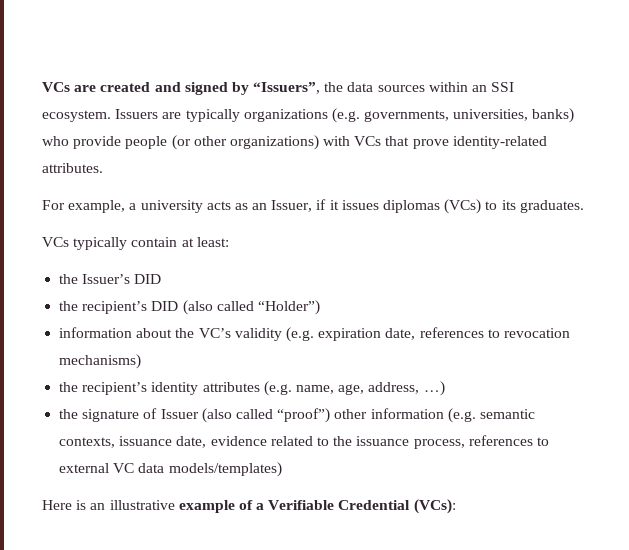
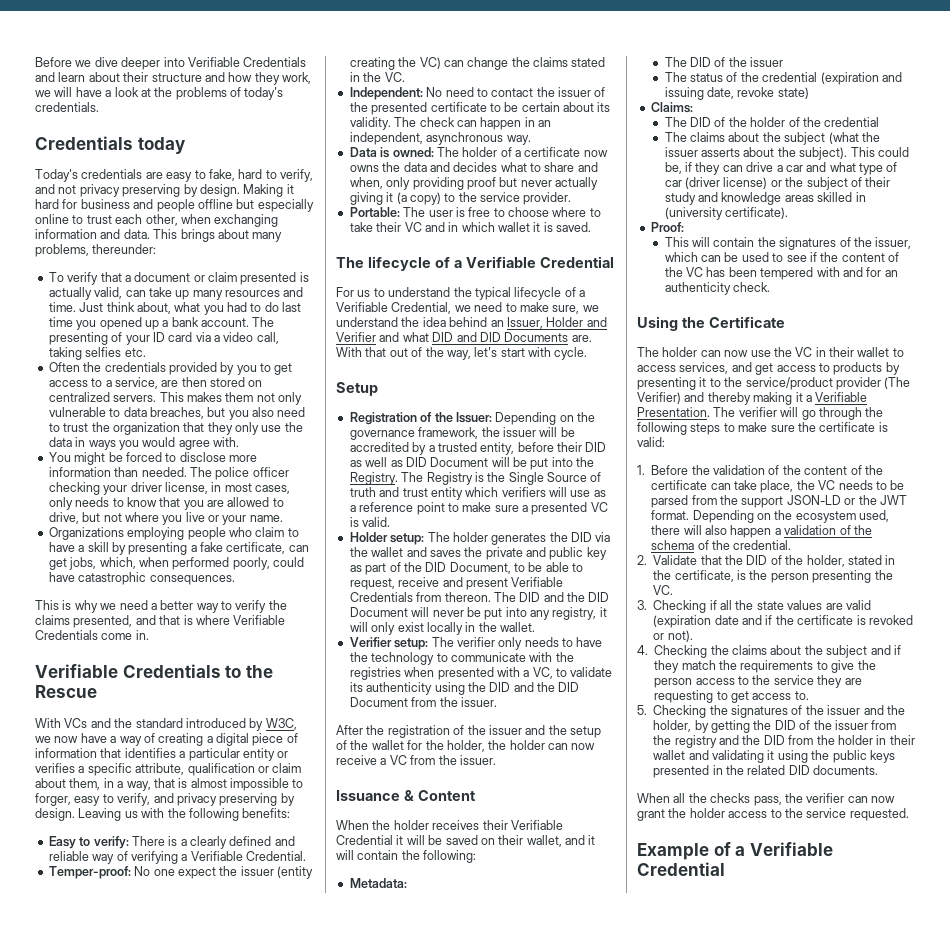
- VCs are created and signed by “Issuers”, the data sources within an SSI ecosystem. Issuers are typically organizations (e.g. governments, universities, banks) who provide people (or other organizations) with VCs that prove identity-related attributes.
- For example, a university acts as an Issuer, if it issues diplomas (VCs) to its graduates.
- VCs typically contain at least:
- the Issuer’s DID
- the recipient’s DID (also called “Holder”)
- information about the VC’s validity (e.g. expiration date, references to revocation mechanisms)
- the recipient’s identity attributes (e.g. name, age, address, …)
- the signature of Issuer (also called “proof”) other information (e.g. semantic contexts, issuance date, evidence related to the issuance process, references to external VC data models/templates)
- Here is an illustrative example of a Verifiable Credential (VCs):
+ Before we dive deeper into Verifiable Credentials and learn about their structure and how they work, we will have a look at the problems of today's credentials.
+ Credentials today
+ Today's credentials are easy to fake, hard to verify, and not privacy preserving by design. Making it hard for business and people offline but especially online to trust each other, when exchanging information and data. This brings about many problems, thereunder:
+ To verify that a document or claim presented is actually valid, can take up many resources and time. Just think about, what you had to do last time you opened up a bank account. The presenting of your ID card via a video call, taking selfies etc.
+ Often the credentials provided by you to get access to a service, are then stored on centralized servers. This makes them not only vulnerable to data breaches, but you also need to trust the organization that they only use the data in ways you would agree with.
+ You might be forced to disclose more information than needed. The police officer checking your driver license, in most cases, only needs to know that you are allowed to drive, but not where you live or your name.
+ Organizations employing people who claim to have a skill by presenting a fake certificate, can get jobs, which, when performed poorly, could have catastrophic consequences.
+ This is why we need a better way to verify the claims presented, and that is where Verifiable Credentials come in.
+ Verifiable Credentials to the Rescue
+ With VCs and the standard introduced by W3C, we now have a way of creating a digital piece of information that identifies a particular entity or verifies a specific attribute, qualification or claim about them, in a way, that is almost impossible to forger, easy to verify, and privacy preserving by design. Leaving us with the following benefits:
+ Easy to verify: There is a clearly defined and reliable way of verifying a Verifiable Credential.
+ Temper-proof: No one expect the issuer (entity creating the VC) can change the claims stated in the VC.
+ Independent: No need to contact the issuer of the presented certificate to be certain about its validity. The check can happen in an independent, asynchronous way.
+ Data is owned: The holder of a certificate now owns the data and decides what to share and when, only providing proof but never actually giving it (a copy) to the service provider.
+ Portable: The user is free to choose where to take their VC and in which wallet it is saved.
+ The lifecycle of a Verifiable Credential
+ For us to understand the typical lifecycle of a Verifiable Credential, we need to make sure, we understand the idea behind an Issuer, Holder and Verifier and what DID and DID Documents are. With that out of the way, let's start with cycle.
+ Setup
+ Registration of the Issuer: Depending on the governance framework, the issuer will be accredited by a trusted entity, before their DID as well as DID Document will be put into the Registry. The Registry is the Single Source of truth and trust entity which verifiers will use as a reference point to make sure a presented VC is valid.
+ Holder setup: The holder generates the DID via the wallet and saves the private and public key as part of the DID Document, to be able to request, receive and present Verifiable Credentials from thereon. The DID and the DID Document will never be put into any registry, it will only exist locally in the wallet.
+ Verifier setup: The verifier only needs to have the technology to communicate with the registries when presented with a VC, to validate its authenticity using the DID and the DID Document from the issuer.
+ After the registration of the issuer and the setup of the wallet for the holder, the holder can now receive a VC from the issuer.
+ Issuance & Content
+ When the holder receives their Verifiable Credential it will be saved on their wallet, and it will contain the following:
+ Metadata:
+ The DID of the issuer
+ The status of the credential (expiration and issuing date, revoke state)
+ Claims:
+ The DID of the holder of the credential
+ The claims about the subject (what the issuer asserts about the subject). This could be, if they can drive a car and what type of car (driver license) or the subject of their study and knowledge areas skilled in (university certificate).
+ Proof:
+ This will contain the signatures of the issuer, which can be used to see if the content of the VC has been tempered with and for an authenticity check.
+ Using the Certificate
+ The holder can now use the VC in their wallet to access services, and get access to products by presenting it to the service/product provider (The Verifier) and thereby making it a Verifiable Presentation. The verifier will go through the following steps to make sure the certificate is valid:
+ 1. Before the validation of the content of the certificate can take place, the VC needs to be parsed from the support JSON-LD or the JWT format. Depending on the ecosystem used, there will also happen a validation of the schema of the credential.
+ 2. Validate that the DID of the holder, stated in the certificate, is the person presenting the VC.
+ 3. Checking if all the state values are valid (expiration date and if the certificate is revoked or not).
+ 4. Checking the claims about the subject and if they match the requirements to give the person access to the service they are requesting to get access to.
+ 5. Checking the signatures of the issuer and the holder, by getting the DID of the issuer from the registry and the DID from the holder in their wallet and validating it using the public keys presented in the related DID documents.
+ When all the checks pass, the verifier can now grant the holder access to the service requested.
+ Example of a Verifiable Credential

